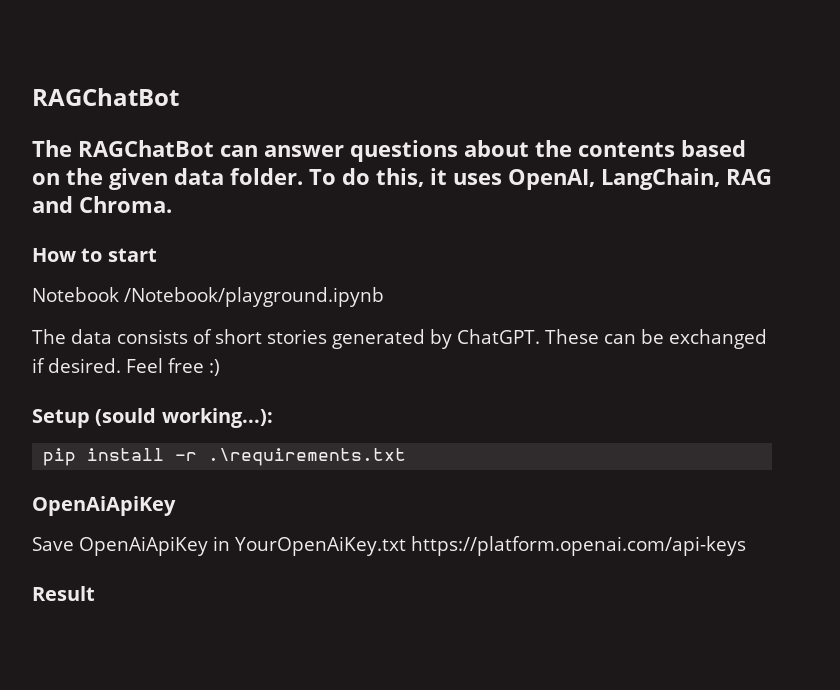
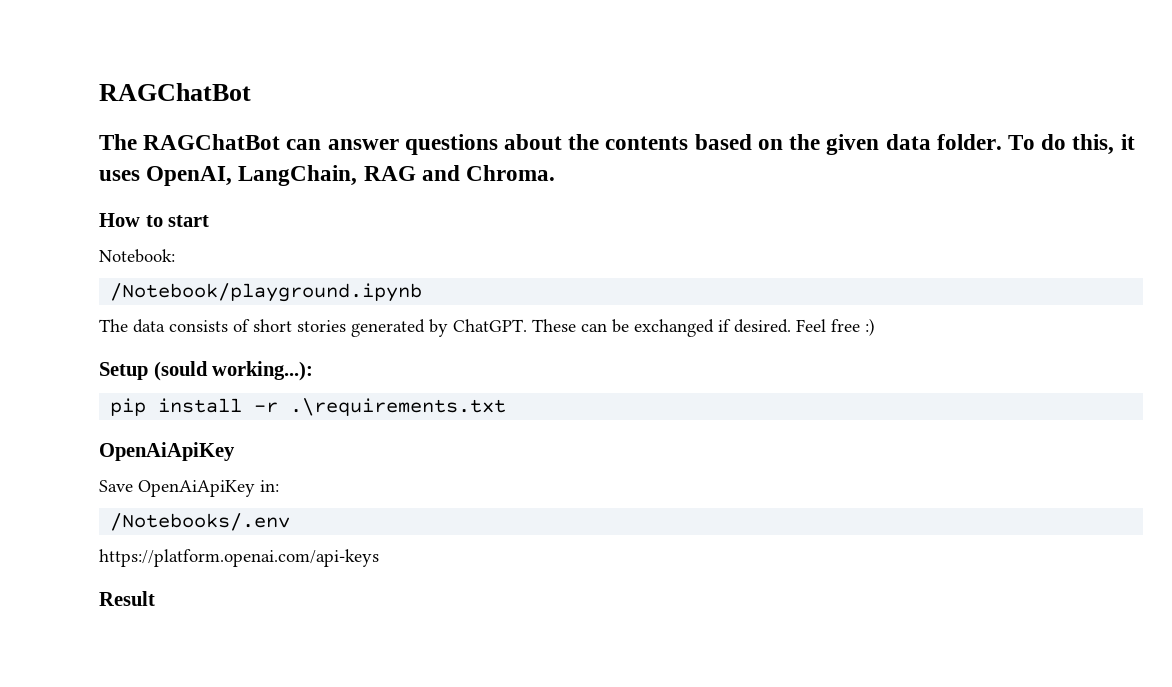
- Notebook /Notebook/playground.ipynb
+ Notebook:
+ /Notebook/playground.ipynb
- Save OpenAiApiKey in YourOpenAiKey.txt https://platform.openai.com/api-keys
+ Save OpenAiApiKey in:
+ /Notebooks/.env
+ https://platform.openai.com/api-keys

